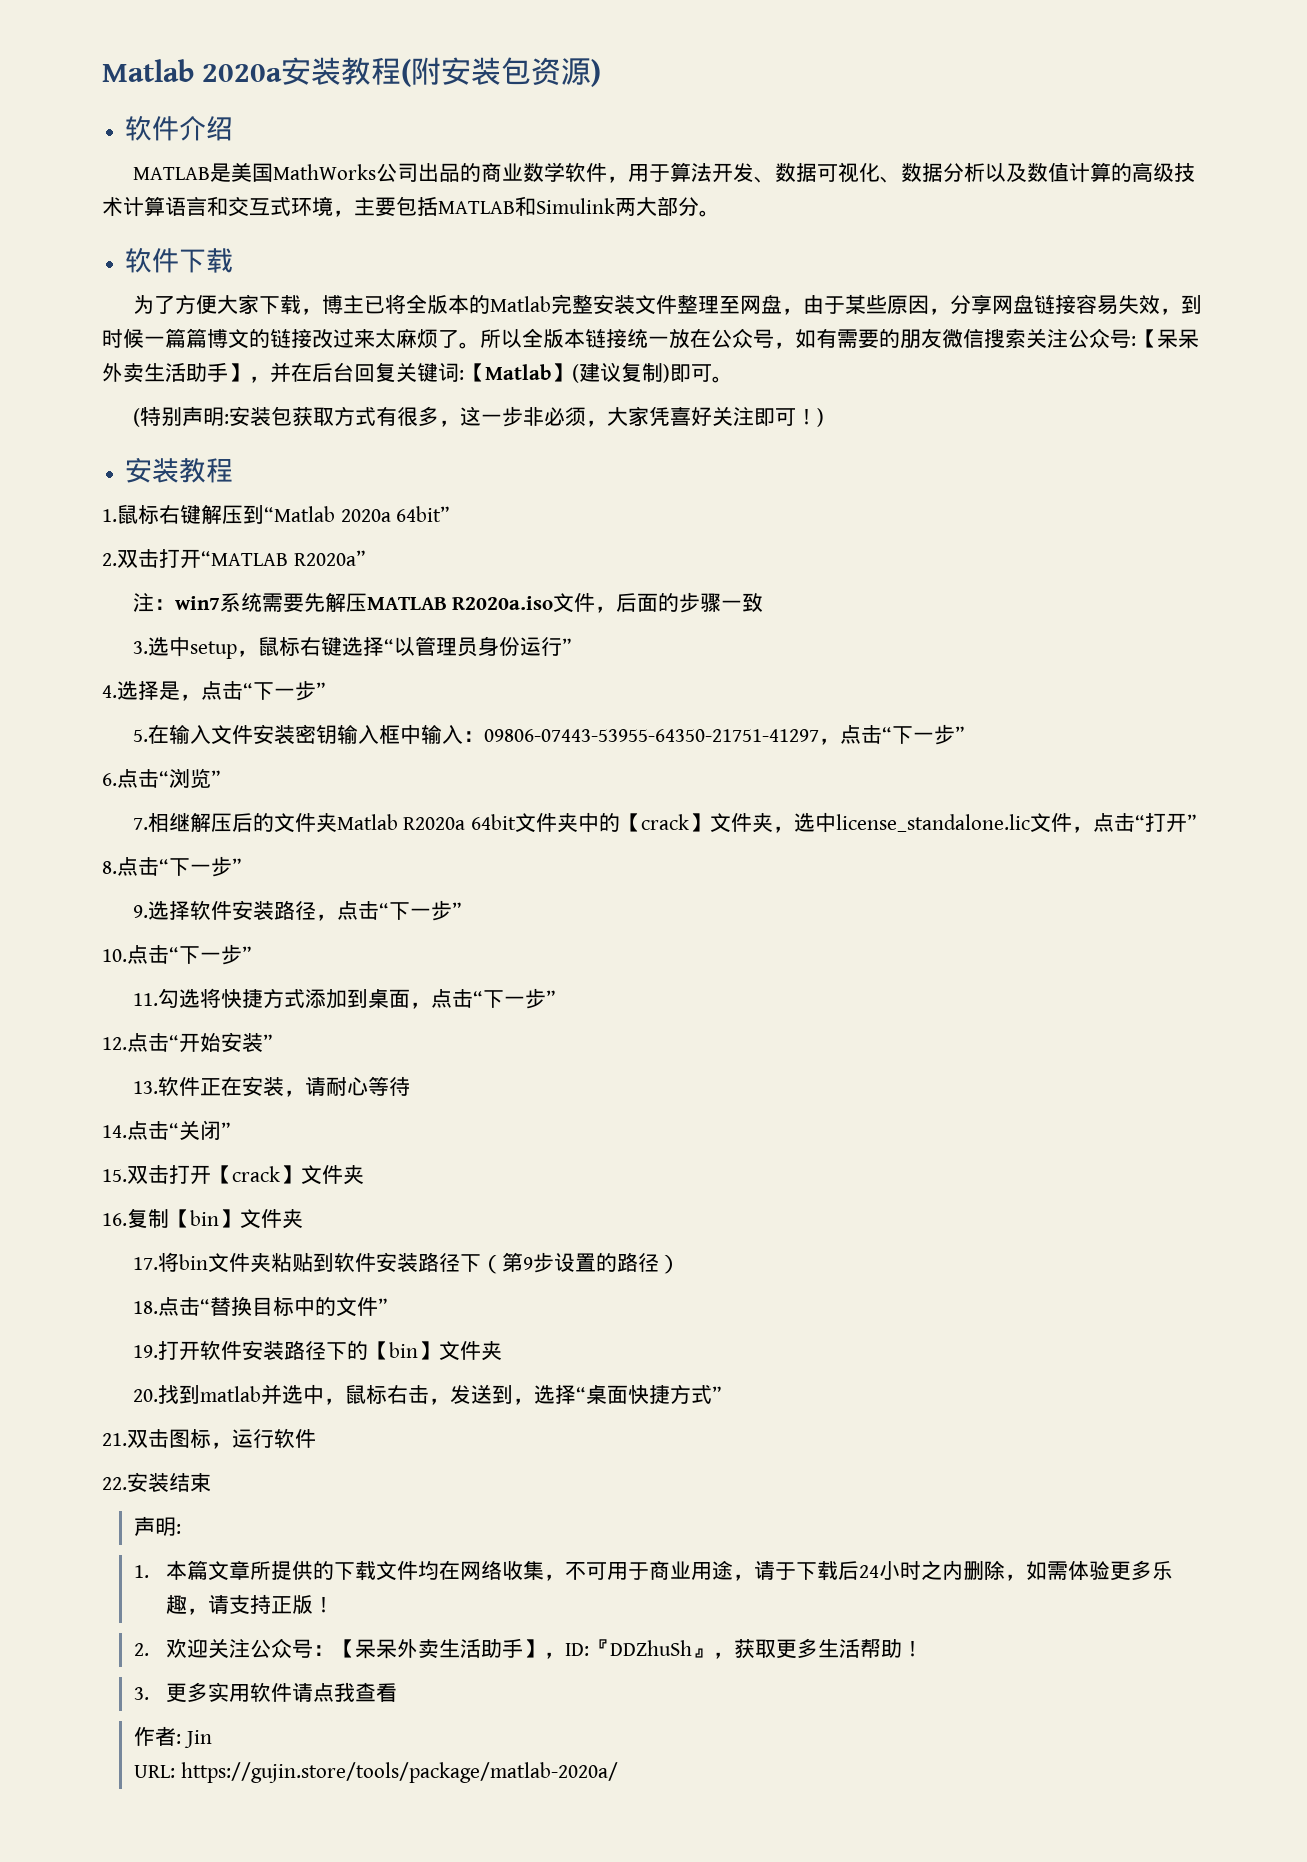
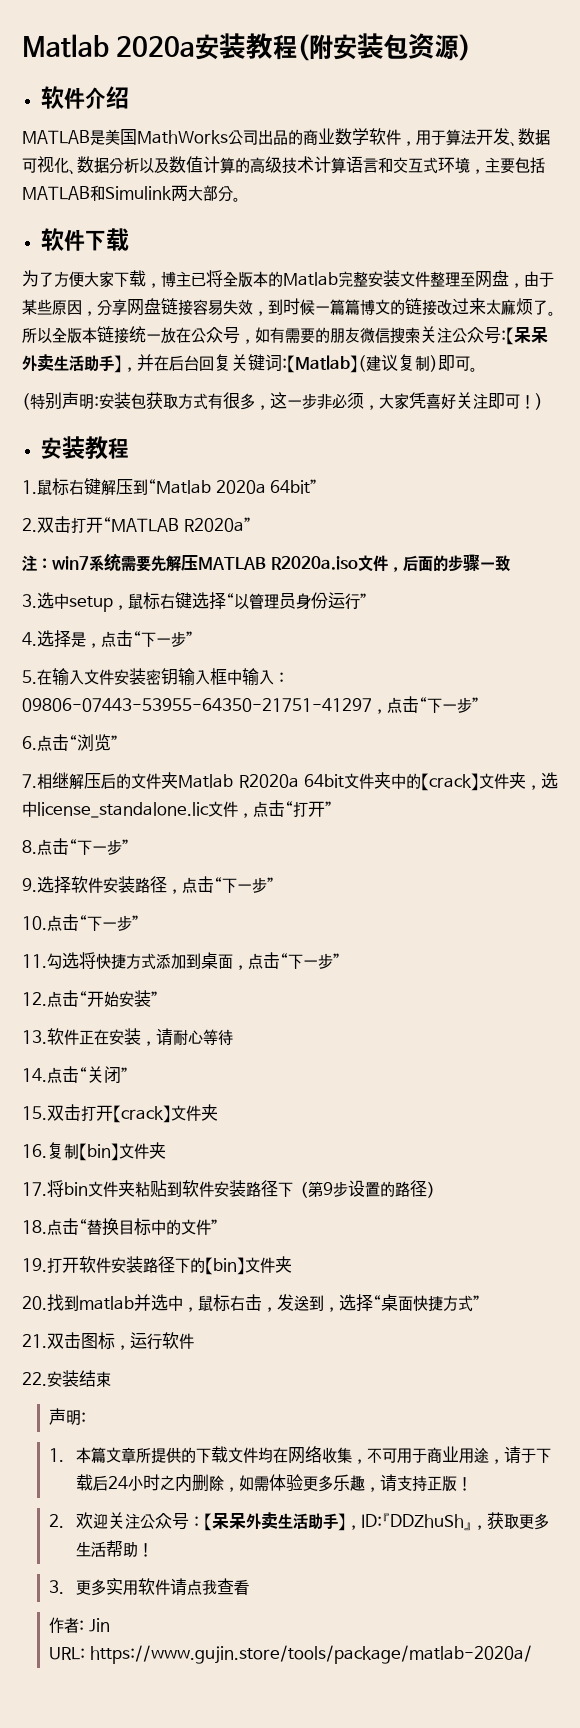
- URL: https://gujin.store/tools/package/matlab-2020a/
+ URL: https://www.gujin.store/tools/package/matlab-2020a/

